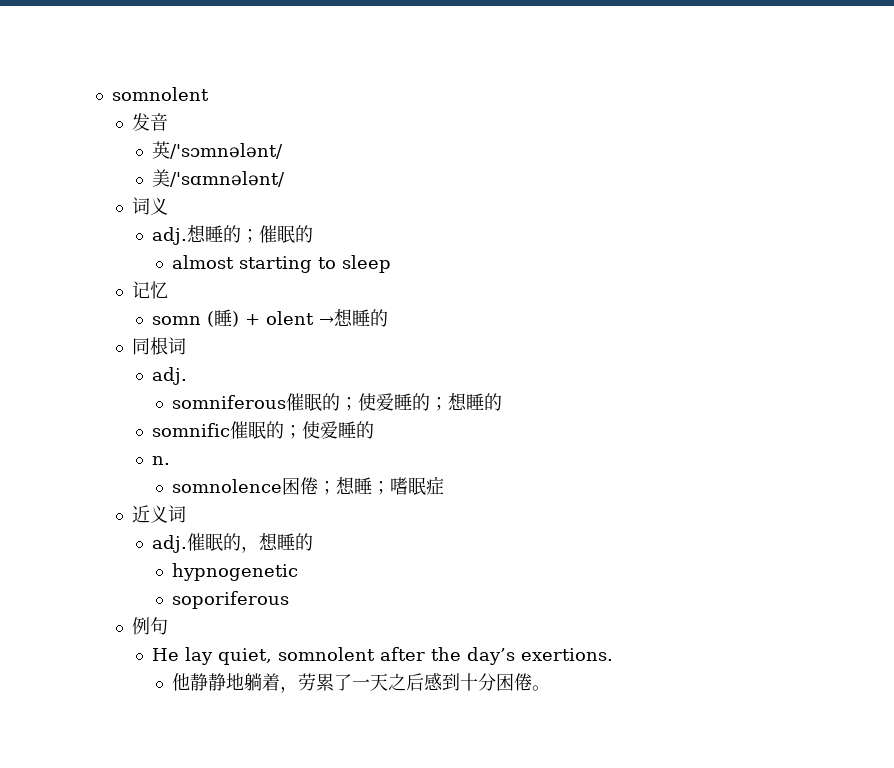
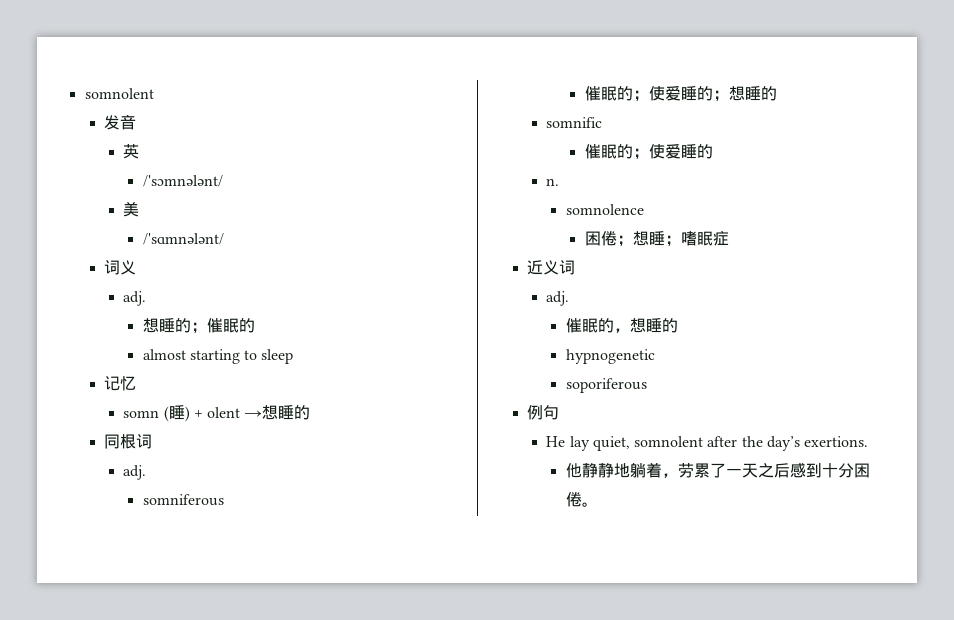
- 英/'sɔmnələnt/
+ 英
+ /'sɔmnələnt/
- 美/'sɑmnələnt/
+ 美
+ /'sɑmnələnt/
  词义
- adj.想睡的；催眠的
+ adj.
+ 想睡的；催眠的
- somniferous催眠的；使爱睡的；想睡的
+ somniferous
+ 催眠的；使爱睡的；想睡的
- somnific催眠的；使爱睡的
+ somnific
+ 催眠的；使爱睡的
- somnolence困倦；想睡；嗜眠症
+ somnolence
+ 困倦；想睡；嗜眠症
  近义词
- adj.催眠的，想睡的
+ adj.
+ 催眠的，想睡的

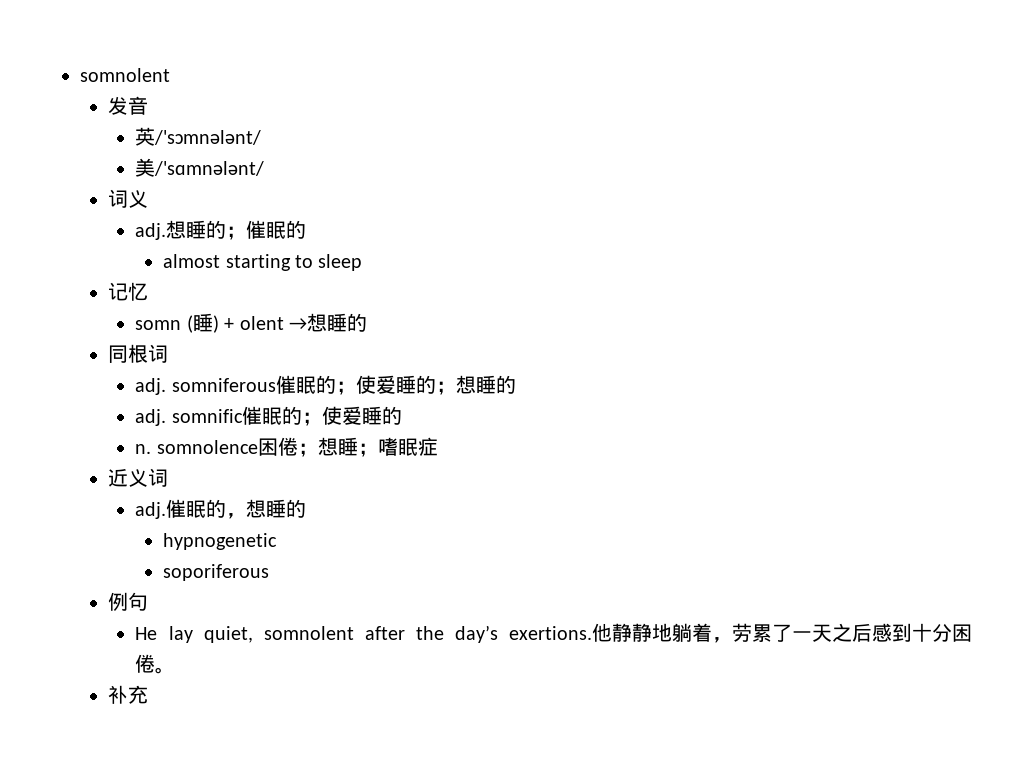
- 英
- /'sɔmnələnt/
+ 英/'sɔmnələnt/
- 美
- /'sɑmnələnt/
+ 美/'sɑmnələnt/
  词义
- adj.
- 想睡的；催眠的
+ adj.想睡的；催眠的
  同根词
- adj.
- somniferous
- 催眠的；使爱睡的；想睡的
+ adj. somniferous催眠的；使爱睡的；想睡的
- somnific
- 催眠的；使爱睡的
+ adj. somnific催眠的；使爱睡的
- n.
- somnolence
- 困倦；想睡；嗜眠症
+ n. somnolence困倦；想睡；嗜眠症
  近义词
- adj.
- 催眠的，想睡的
+ adj.催眠的，想睡的
- He lay quiet, somnolent after the day’s exertions.
- 他静静地躺着，劳累了一天之后感到十分困倦。
+ He lay quiet, somnolent after the day’s exertions.他静静地躺着，劳累了一天之后感到十分困倦。
+ 补充

